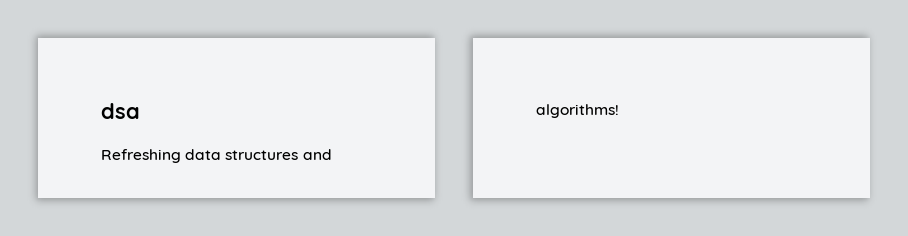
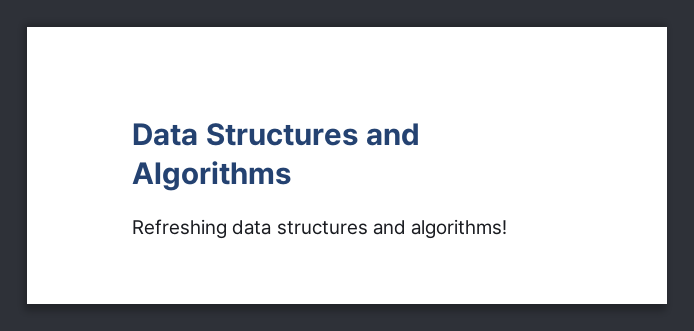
- dsa
+ Data Structures and Algorithms

